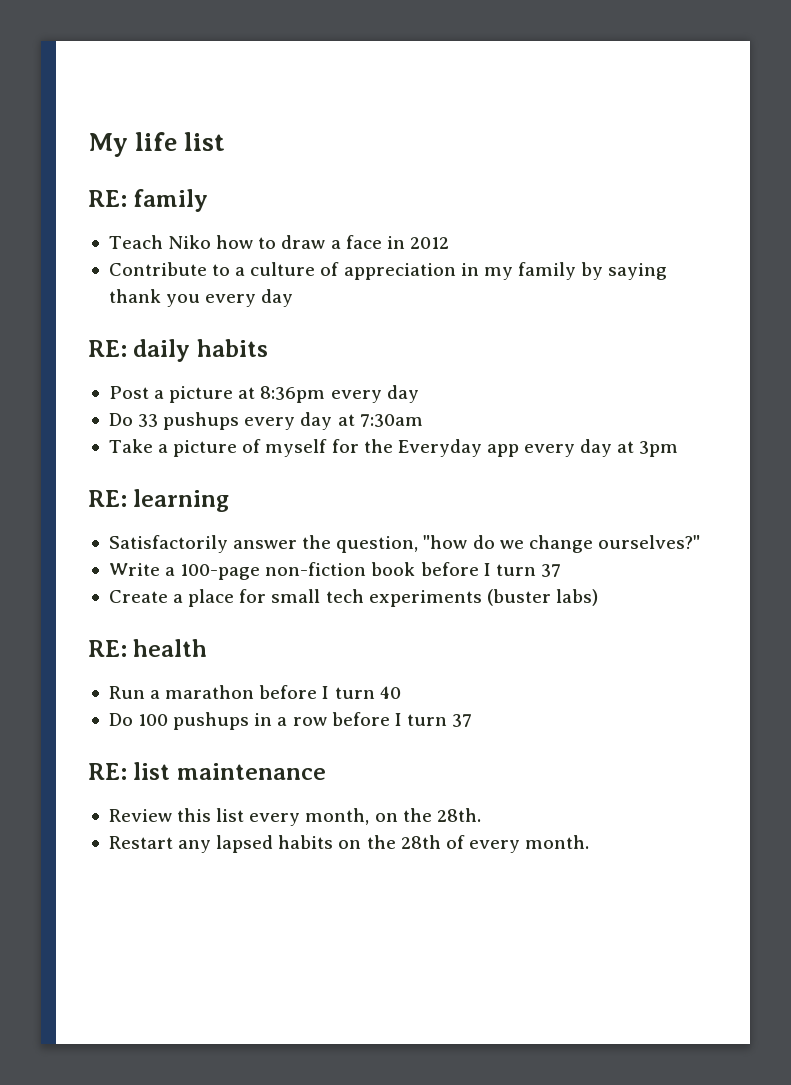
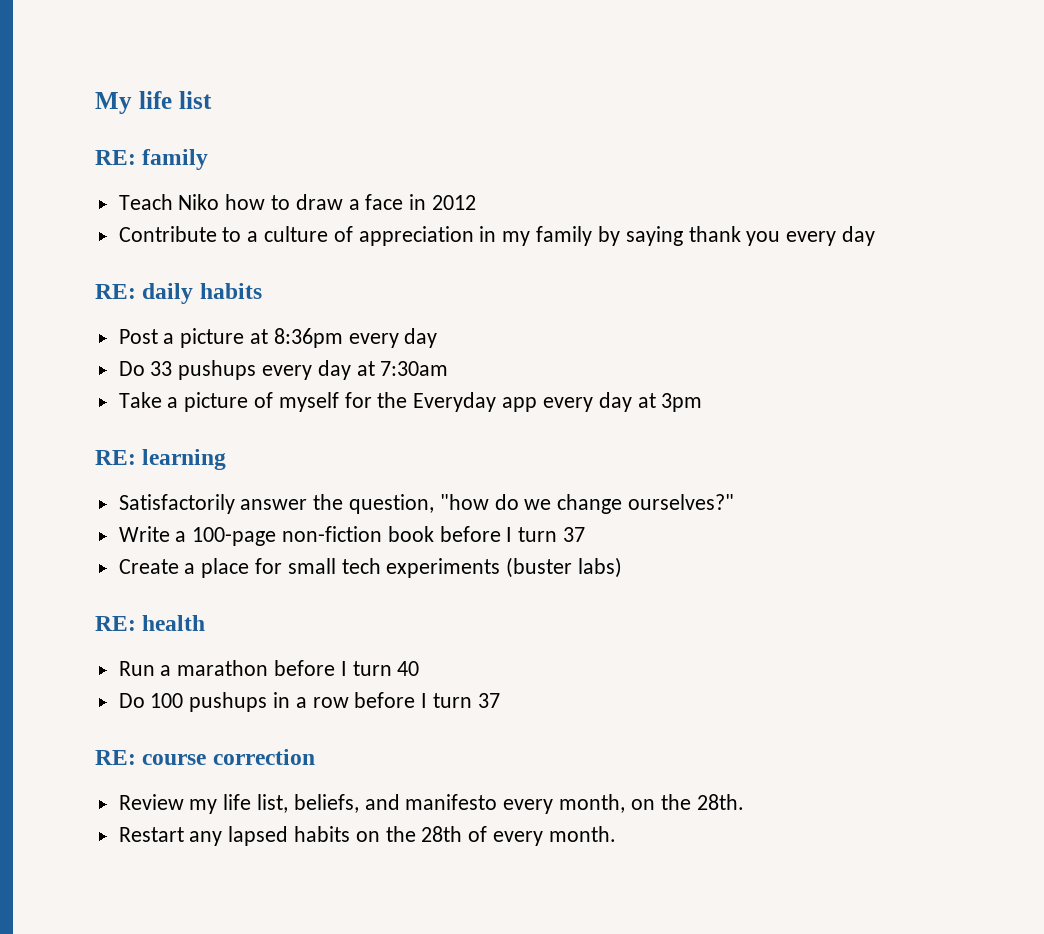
- RE: list maintenance
+ RE: course correction
- Review this list every month, on the 28th.
+ Review my life list, beliefs, and manifesto every month, on the 28th.

